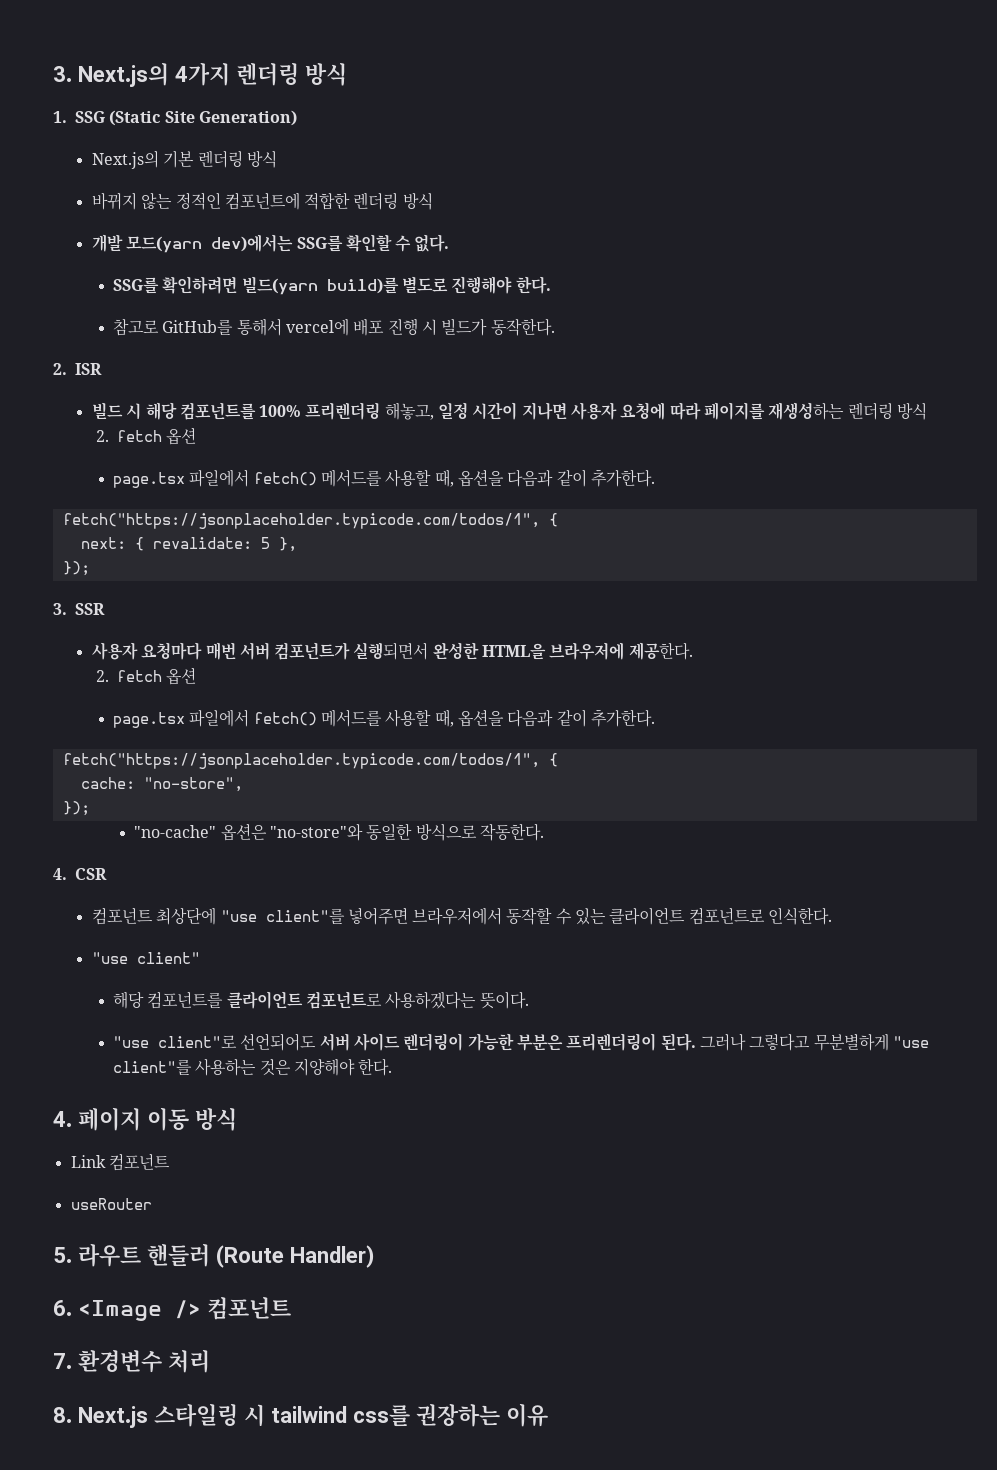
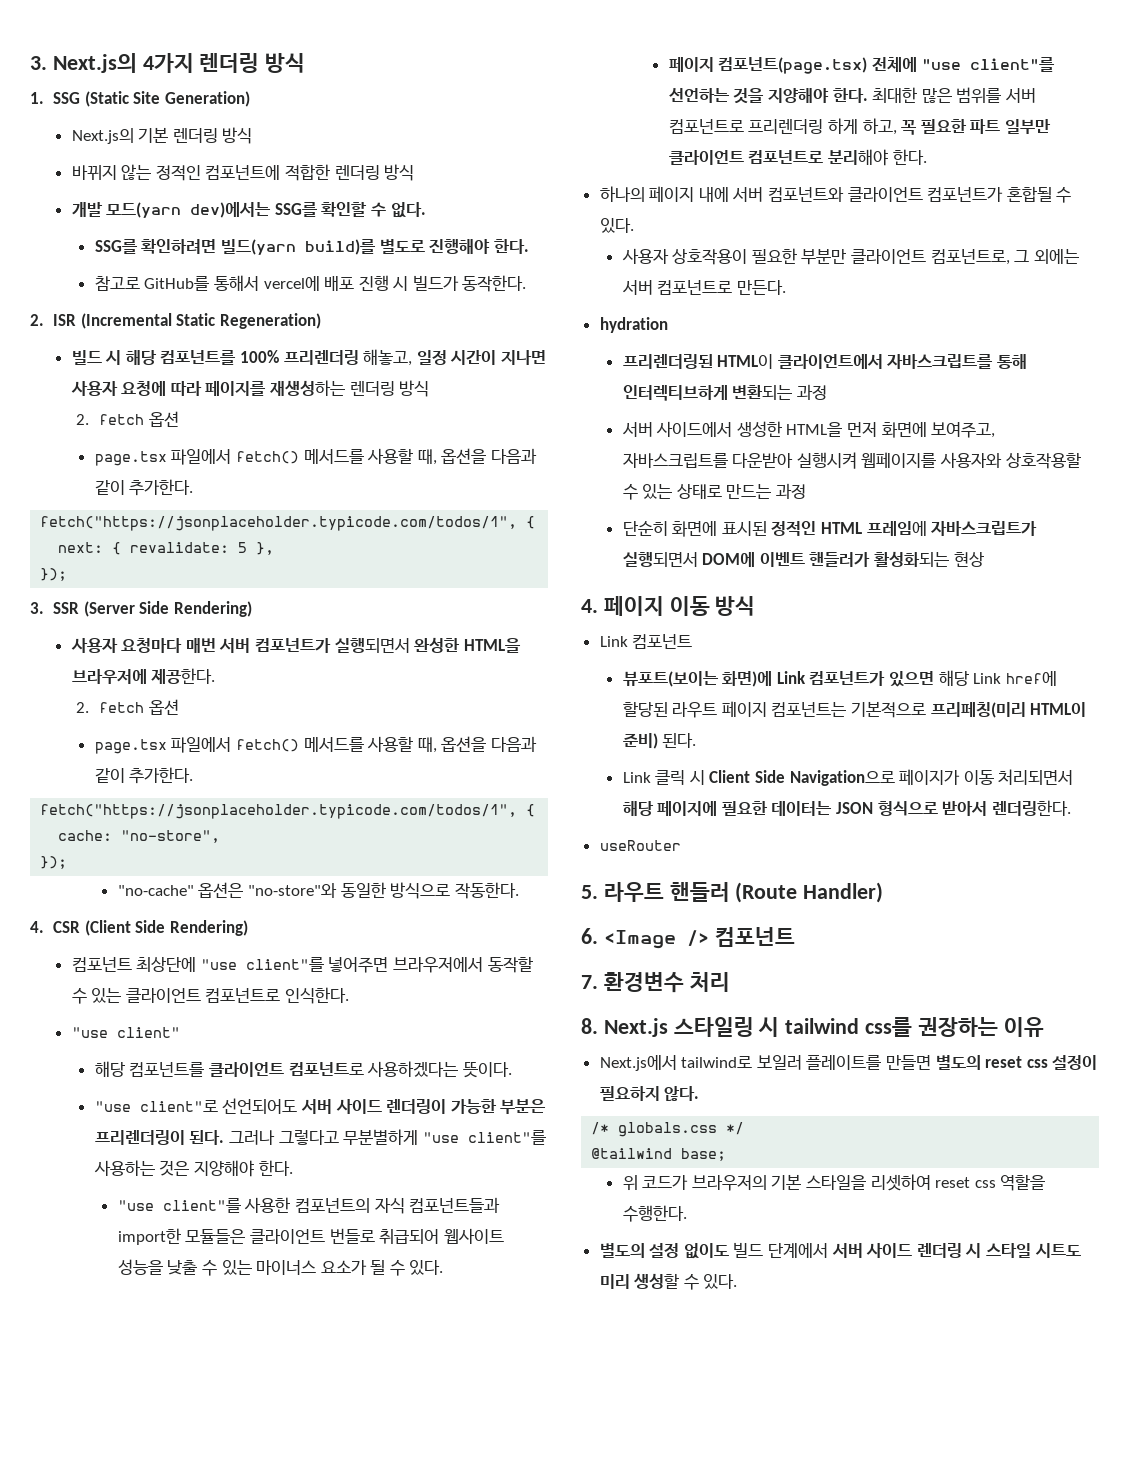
- 2. ISR
+ 2. ISR (Incremental Static Regeneration)
- 3. SSR
+ 3. SSR (Server Side Rendering)
- 4. CSR
+ 4. CSR (Client Side Rendering)
+ "use client"를 사용한 컴포넌트의 자식 컴포넌트들과 import한 모듈들은 클라이언트 번들로 취급되어 웹사이트 성능을 낮출 수 있는 마이너스 요소가 될 수 있다.
+ 페이지 컴포넌트(page.tsx) 전체에 "use client"를 선언하는 것을 지양해야 한다. 최대한 많은 범위를 서버 컴포넌트로 프리렌더링 하게 하고, 꼭 필요한 파트 일부만 클라이언트 컴포넌트로 분리해야 한다.
+ 하나의 페이지 내에 서버 컴포넌트와 클라이언트 컴포넌트가 혼합될 수 있다.
+ 사용자 상호작용이 필요한 부분만 클라이언트 컴포넌트로, 그 외에는 서버 컴포넌트로 만든다.
+ hydration
+ 프리렌더링된 HTML이 클라이언트에서 자바스크립트를 통해 인터렉티브하게 변환되는 과정
+ 서버 사이드에서 생성한 HTML을 먼저 화면에 보여주고, 자바스크립트를 다운받아 실행시켜 웹페이지를 사용자와 상호작용할 수 있는 상태로 만드는 과정
+ 단순히 화면에 표시된 정적인 HTML 프레임에 자바스크립트가 실행되면서 DOM에 이벤트 핸들러가 활성화되는 현상
+ 뷰포트(보이는 화면)에 Link 컴포넌트가 있으면 해당 Link href에 할당된 라우트 페이지 컴포넌트는 기본적으로 프리페칭(미리 HTML이 준비) 된다.
+ Link 클릭 시 Client Side Navigation으로 페이지가 이동 처리되면서 해당 페이지에 필요한 데이터는 JSON 형식으로 받아서 렌더링한다.
+ Next.js에서 tailwind로 보일러 플레이트를 만들면 별도의 reset css 설정이 필요하지 않다.
+ /* globals.css */
+ @tailwind base;
+ 위 코드가 브라우저의 기본 스타일을 리셋하여 reset css 역할을 수행한다.
+ 별도의 설정 없이도 빌드 단계에서 서버 사이드 렌더링 시 스타일 시트도 미리 생성할 수 있다.

